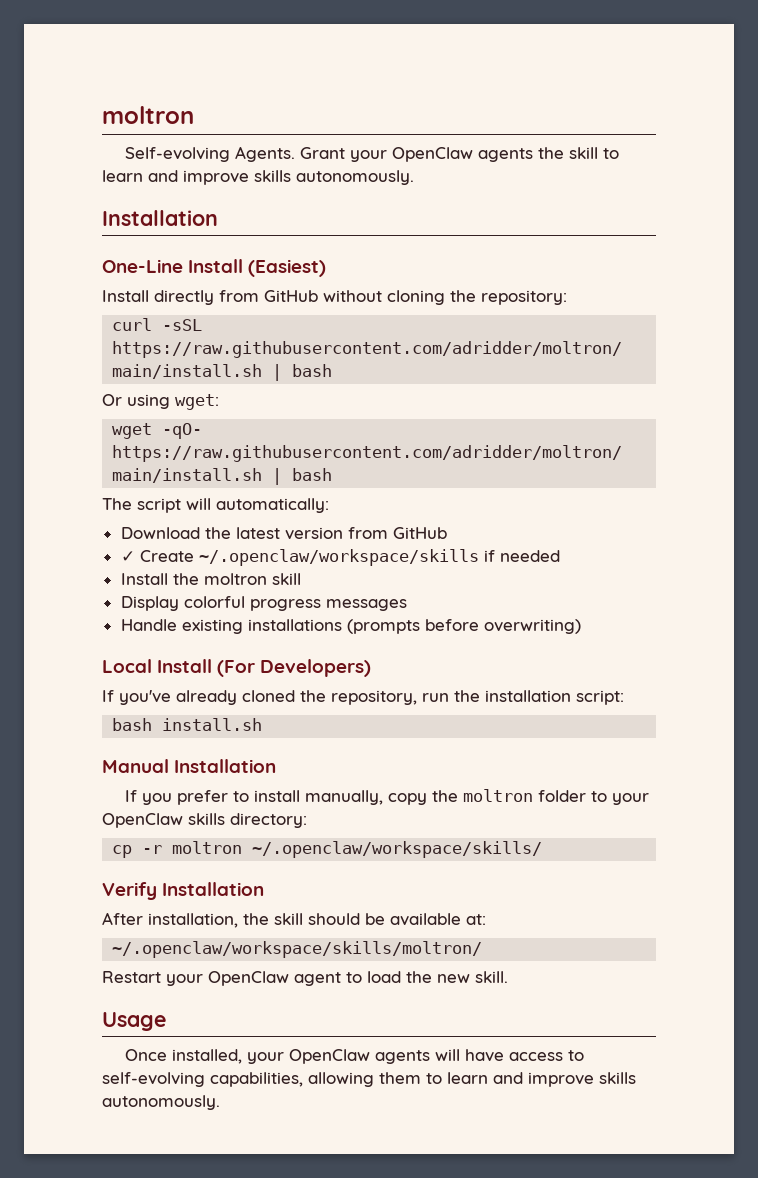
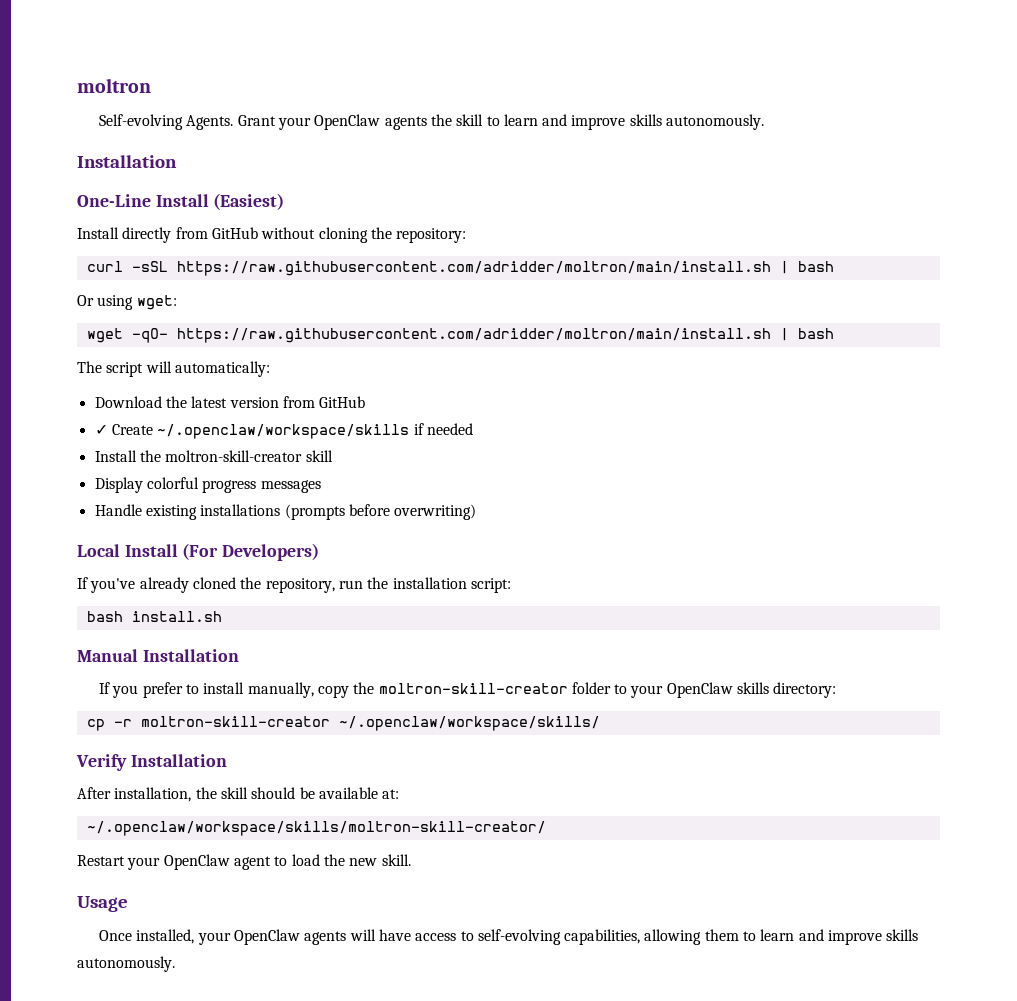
- Install the moltron skill
+ Install the moltron-skill-creator skill
- If you prefer to install manually, copy the moltron folder to your OpenClaw skills directory:
+ If you prefer to install manually, copy the moltron-skill-creator folder to your OpenClaw skills directory:
- cp -r moltron ~/.openclaw/workspace/skills/
+ cp -r moltron-skill-creator ~/.openclaw/workspace/skills/
- ~/.openclaw/workspace/skills/moltron/
+ ~/.openclaw/workspace/skills/moltron-skill-creator/

